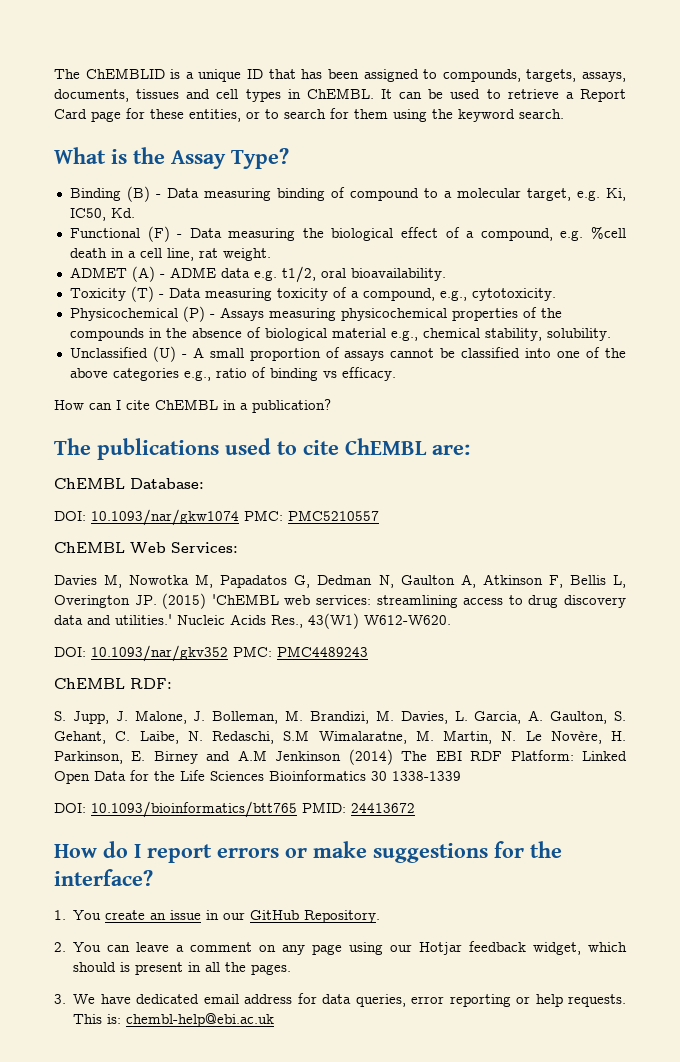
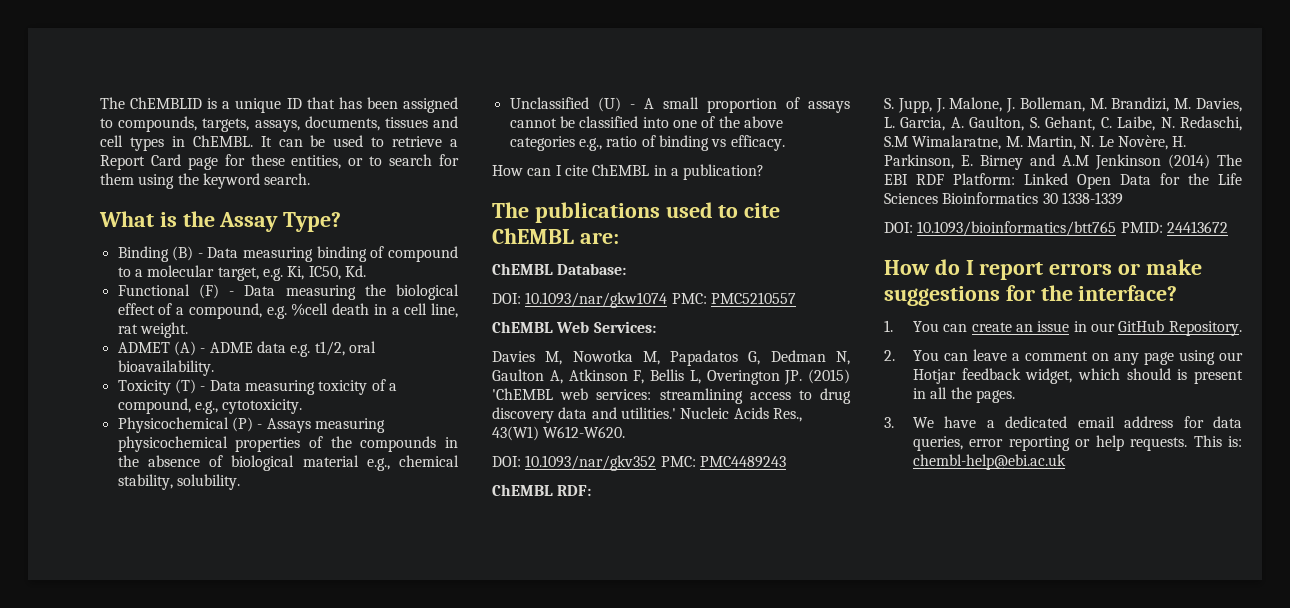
- 1. You create an issue in our GitHub Repository.
+ 1. You can create an issue in our GitHub Repository.
- 3. We have dedicated email address for data queries, error reporting or help requests.
+ 3. We have a dedicated email address for data queries, error reporting or help requests.

